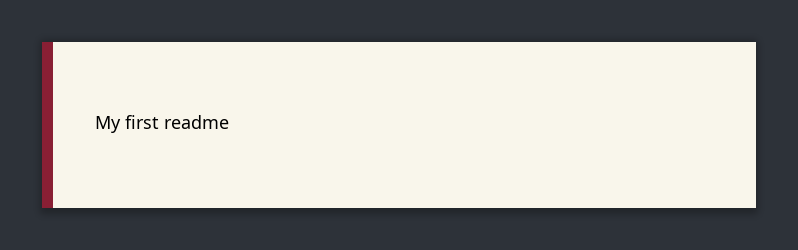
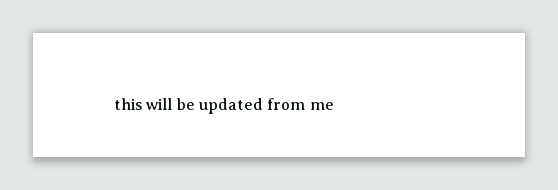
- My first readme
+ this will be updated from me

